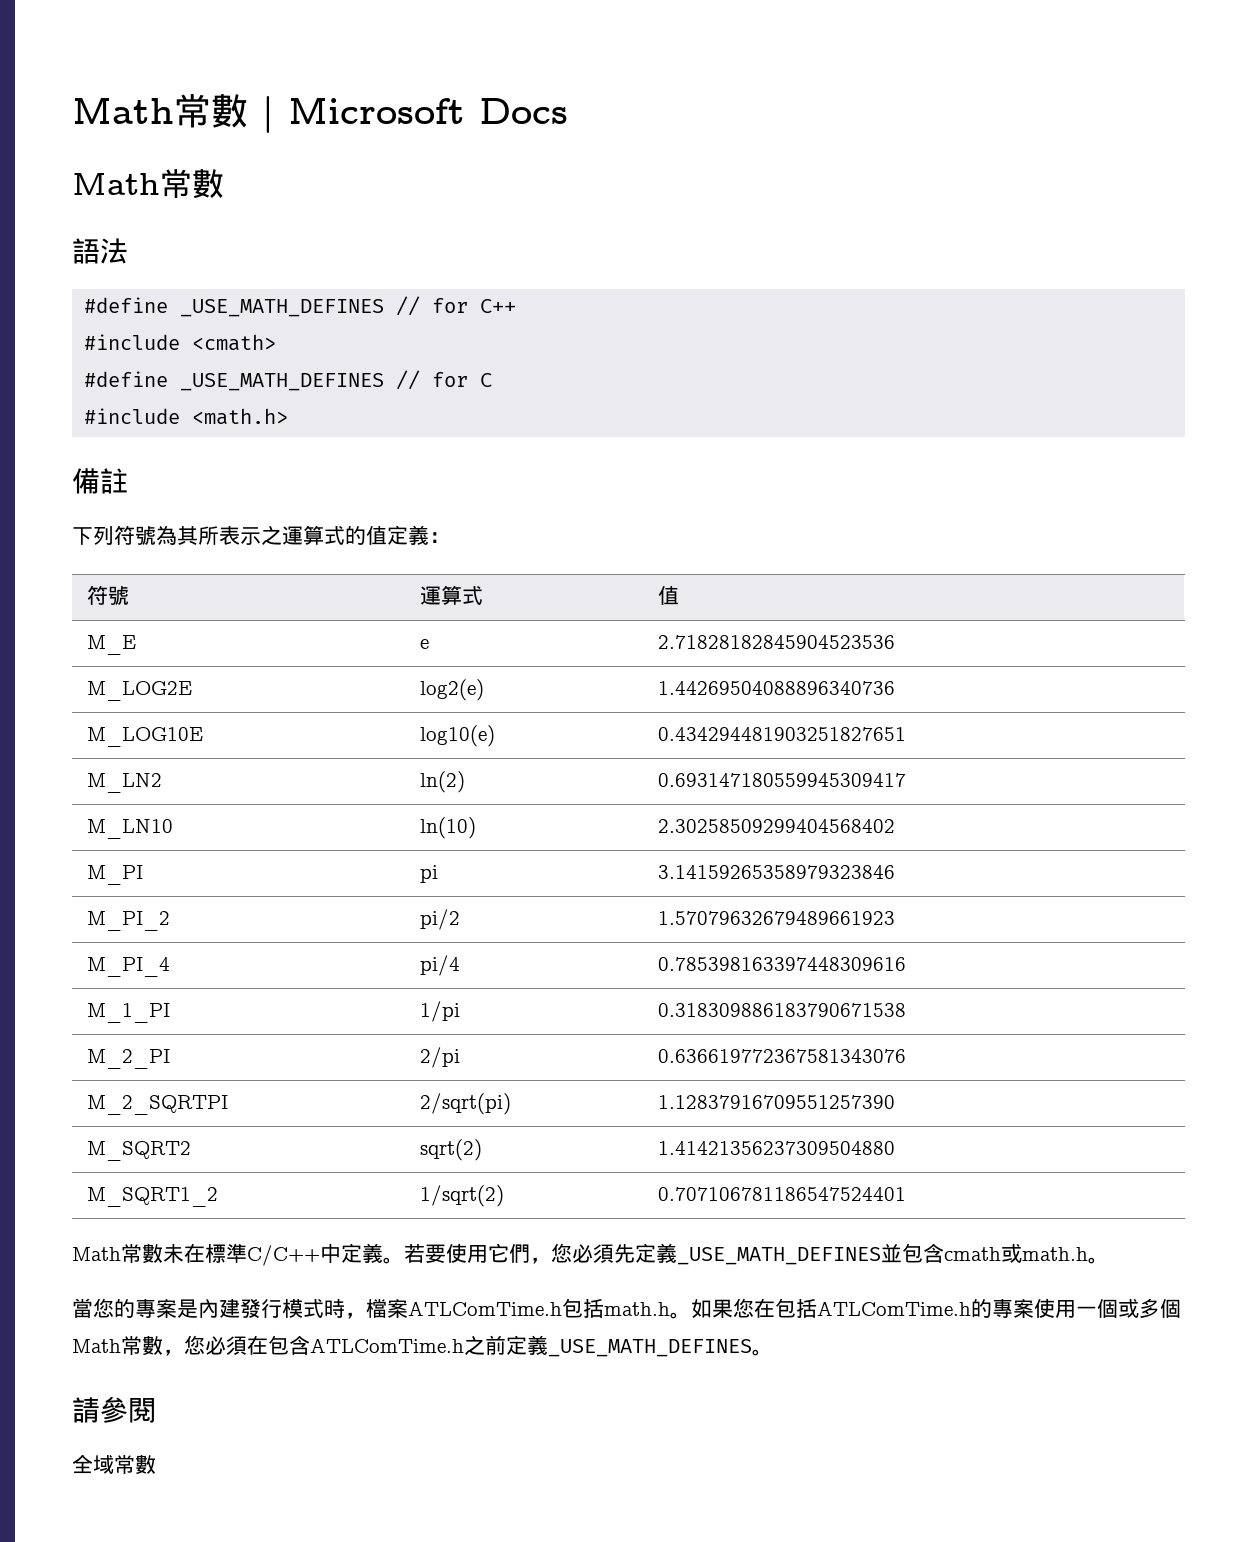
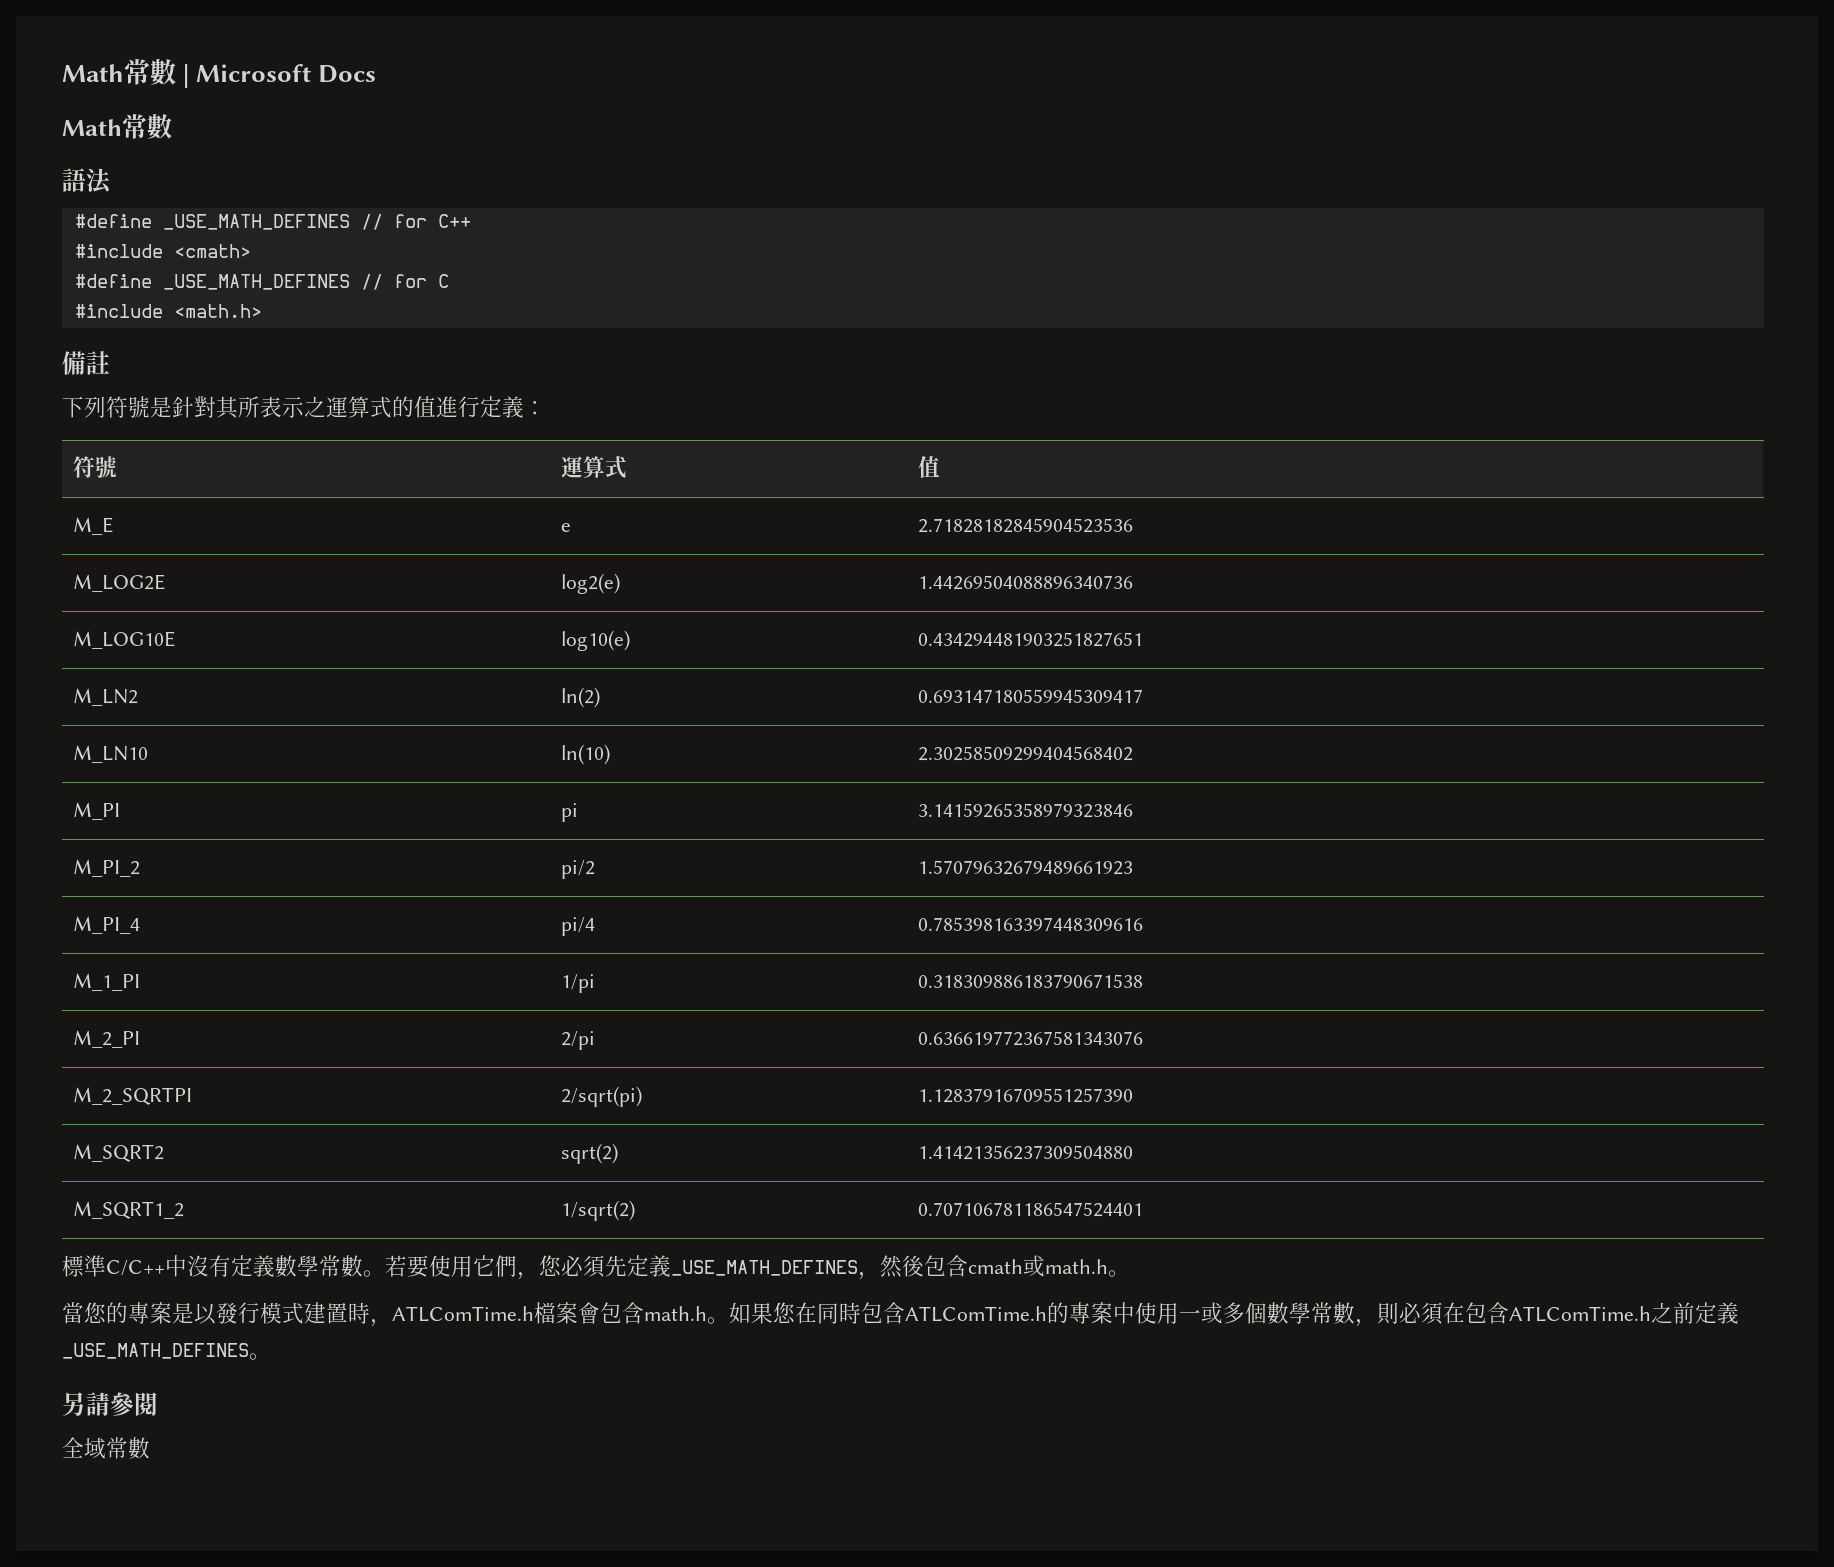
- 下列符號為其所表示之運算式的值定義：
+ 下列符號是針對其所表示之運算式的值進行定義：
- Math常數未在標準C/C++中定義。
+ 標準C/C++中沒有定義數學常數。
- 若要使用它們，您必須先定義_USE_MATH_DEFINES並包含cmath或math.h。
+ 若要使用它們，您必須先定義_USE_MATH_DEFINES，然後包含cmath或math.h。
- 當您的專案是內建發行模式時，檔案ATLComTime.h包括math.h。
+ 當您的專案是以發行模式建置時，ATLComTime.h檔案會包含math.h。
- 如果您在包括ATLComTime.h的專案使用一個或多個Math常數，您必須在包含ATLComTime.h之前定義_USE_MATH_DEFINES。
+ 如果您在同時包含ATLComTime.h的專案中使用一或多個數學常數，則必須在包含ATLComTime.h之前定義_USE_MATH_DEFINES。
- 請參閱
+ 另請參閱

